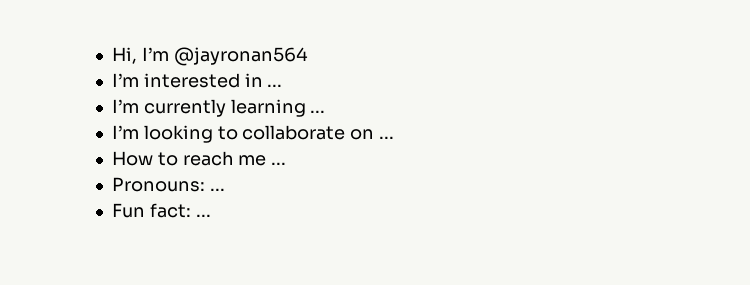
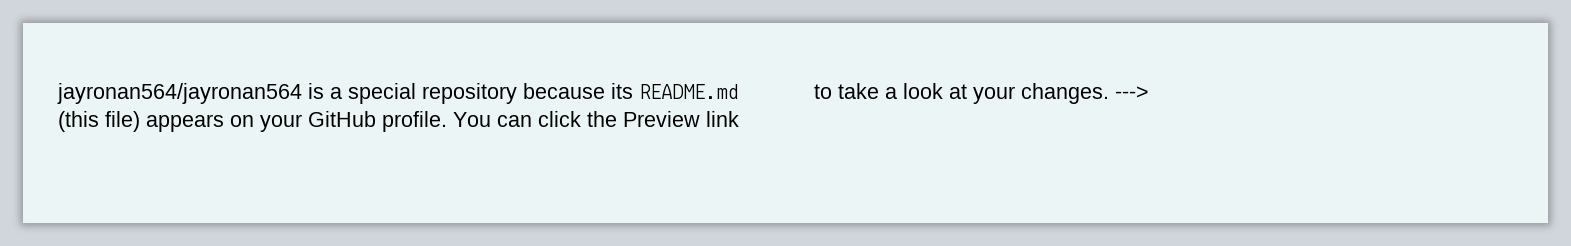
- Hi, I’m @jayronan564
- I’m interested in ...
- I’m currently learning ...
- I’m looking to collaborate on ...
- How to reach me ...
- Pronouns: ...
- Fun fact: ...
+ jayronan564/jayronan564 is a special repository because its README.md (this file) appears on your GitHub profile. You can click the Preview link to take a look at your changes. --->

